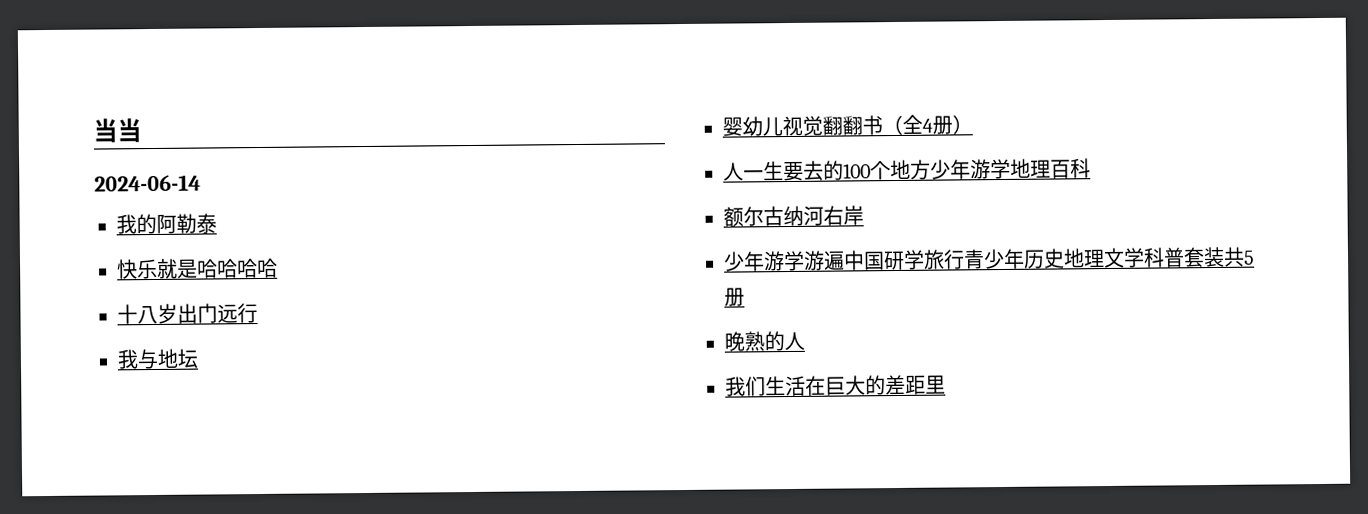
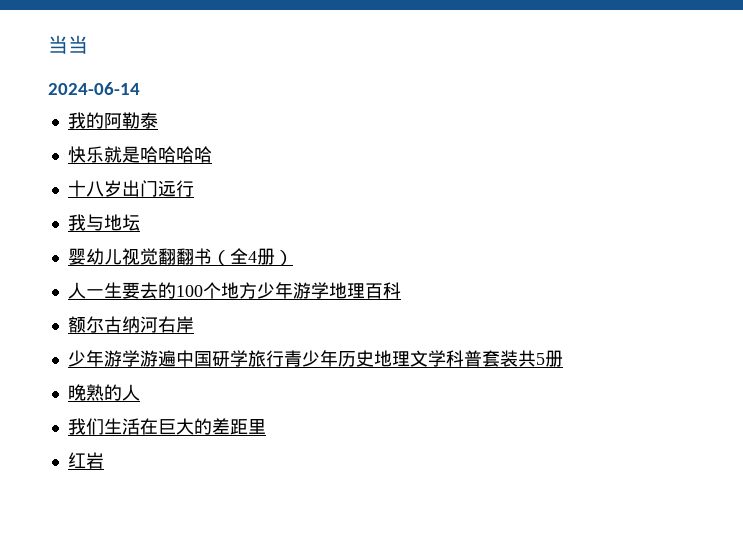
+ 红岩

